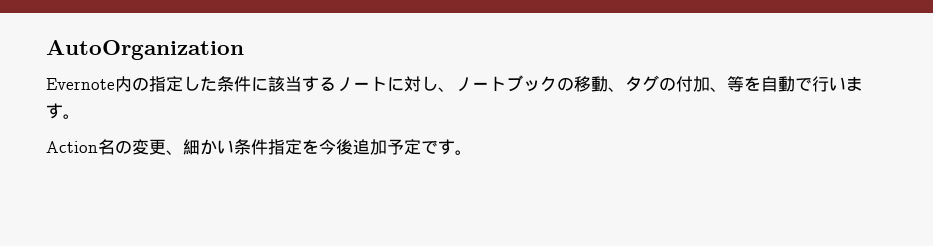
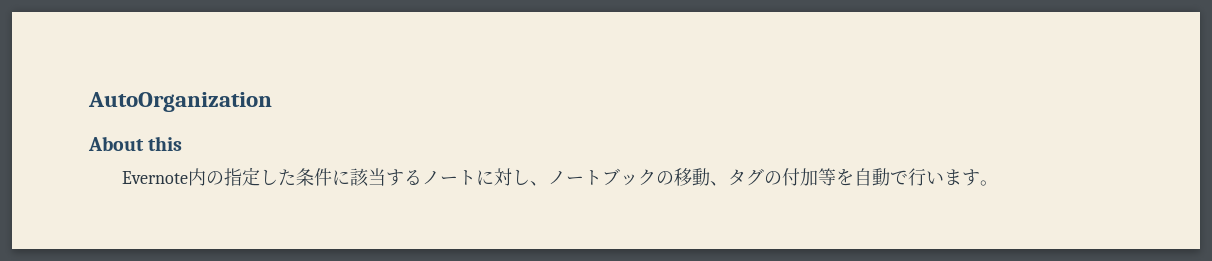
+ About this
- Evernote内の指定した条件に該当するノートに対し、ノートブックの移動、タグの付加、等を自動で行います。
+ Evernote内の指定した条件に該当するノートに対し、ノートブックの移動、タグの付加等を自動で行います。
- Action名の変更、細かい条件指定を今後追加予定です。

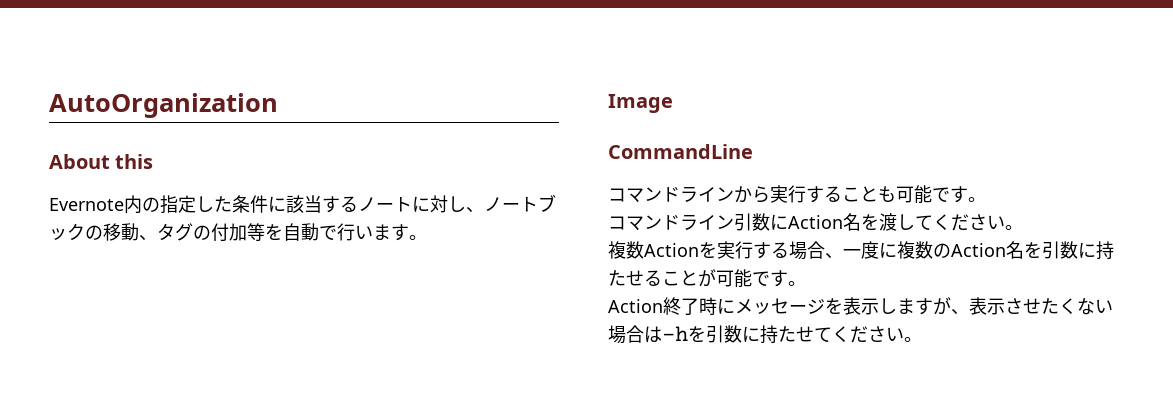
+ Image
+ CommandLine
+ コマンドラインから実行することも可能です。
+ コマンドライン引数にAction名を渡してください。
+ 複数Actionを実行する場合、一度に複数のAction名を引数に持たせることが可能です。
+ Action終了時にメッセージを表示しますが、表示させたくない場合は-hを引数に持たせてください。

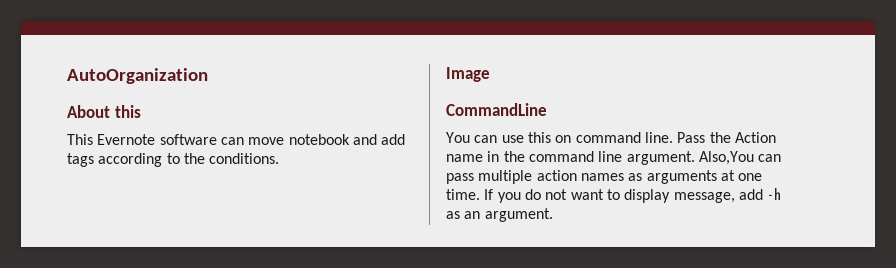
- Evernote内の指定した条件に該当するノートに対し、ノートブックの移動、タグの付加等を自動で行います。
+ This Evernote software can move notebook and add tags according to the conditions.
  Image
  CommandLine
- コマンドラインから実行することも可能です。
- コマンドライン引数にAction名を渡してください。
- 複数Actionを実行する場合、一度に複数のAction名を引数に持たせることが可能です。
- Action終了時にメッセージを表示しますが、表示させたくない場合は-hを引数に持たせてください。
+ You can use this on command line. Pass the Action name in the command line argument. Also,You can pass multiple action names as arguments at one time. If you do not want to display message, add -h as an argument.

